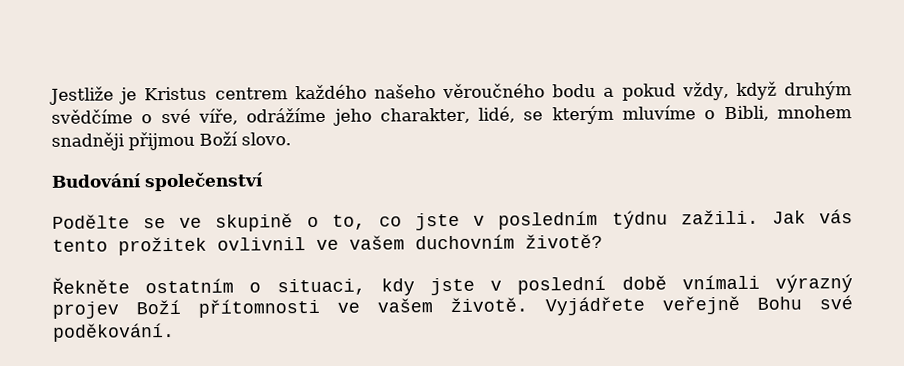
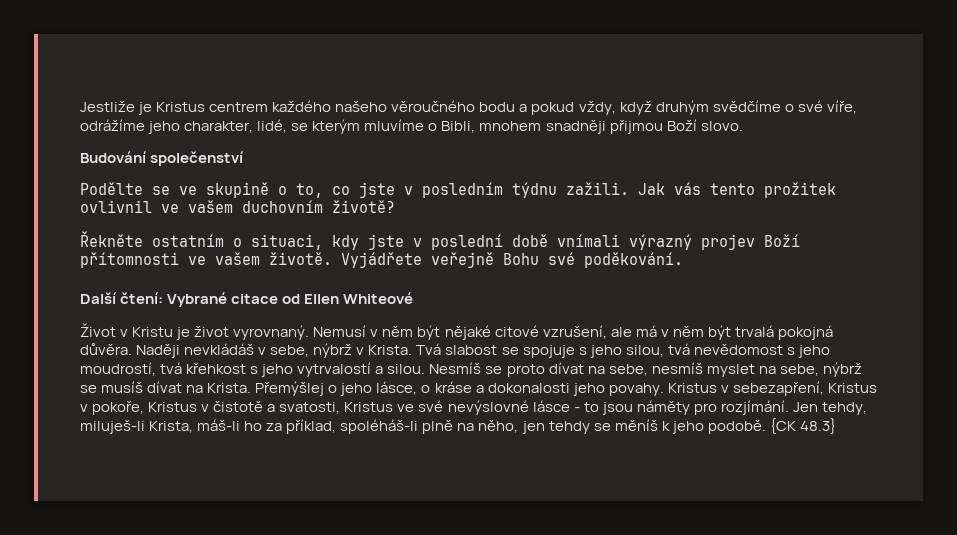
+ Další čtení: Vybrané citace od Ellen Whiteové
+ Život v Kristu je život vyrovnaný. Nemusí v něm být nějaké citové vzrušení, ale má v něm být trvalá pokojná důvěra. Naději nevkládáš v sebe, nýbrž v Krista. Tvá slabost se spojuje s jeho silou, tvá nevědomost s jeho moudrostí, tvá křehkost s jeho vytrvalostí a silou. Nesmíš se proto dívat na sebe, nesmíš myslet na sebe, nýbrž se musíš dívat na Krista. Přemýšlej o jeho lásce, o kráse a dokonalosti jeho povahy. Kristus v sebezapření, Kristus v pokoře, Kristus v čistotě a svatosti, Kristus ve své nevýslovné lásce - to jsou náměty pro rozjímání. Jen tehdy, miluješ-li Krista, máš-li ho za příklad, spoléháš-li plně na něho, jen tehdy se měníš k jeho podobě. {CK 48.3}

